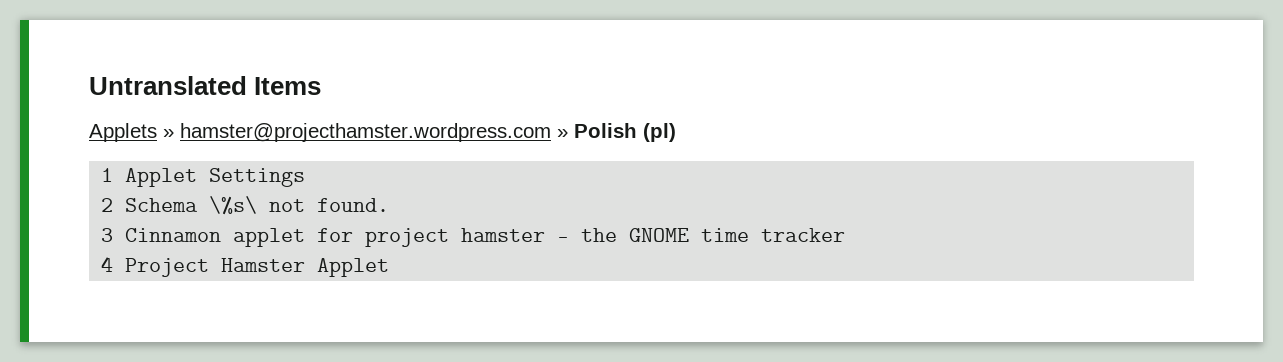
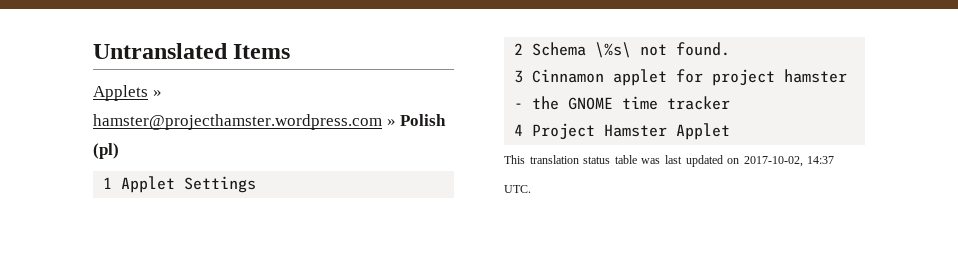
+ This translation status table was last updated on 2017-10-02, 14:37 UTC.

